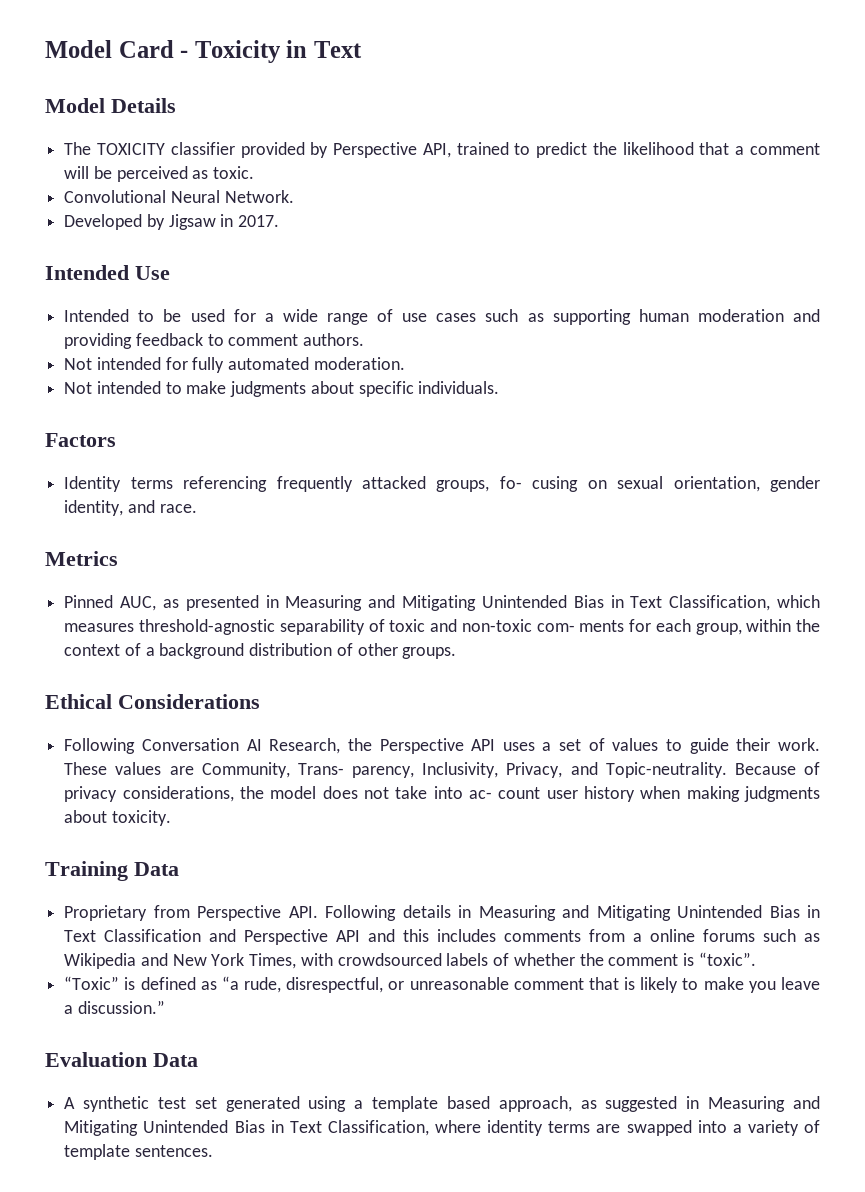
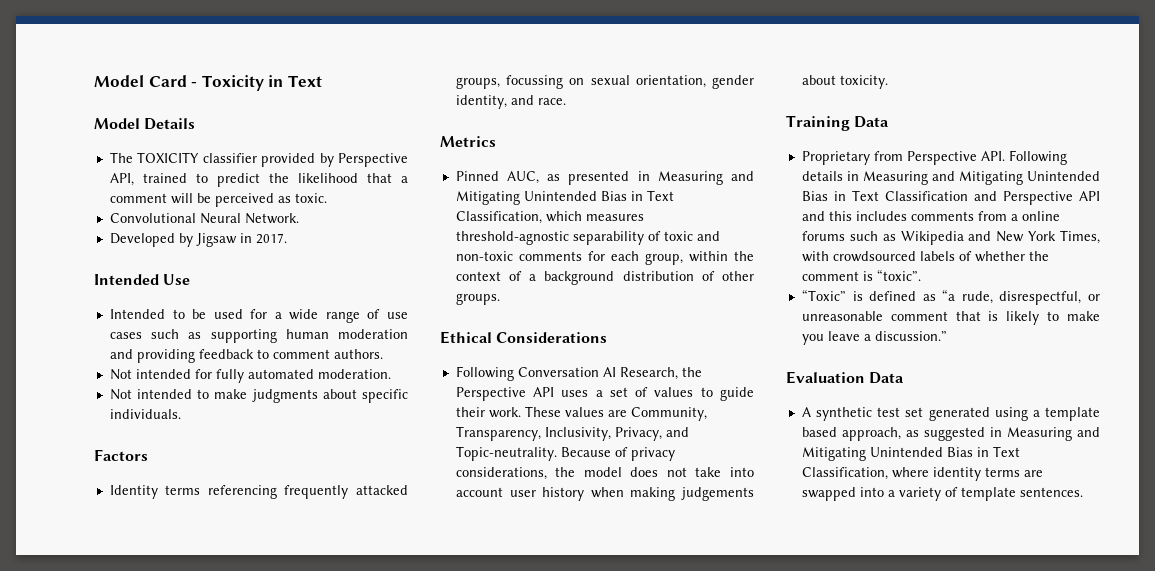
- Identity terms referencing frequently attacked groups, fo- cusing on sexual orientation, gender identity, and race.
+ Identity terms referencing frequently attacked groups, focussing on sexual orientation, gender identity, and race.
- Pinned AUC, as presented in Measuring and Mitigating Unintended Bias in Text Classification, which measures threshold-agnostic separability of toxic and non-toxic com- ments for each group, within the context of a background distribution of other groups.
+ Pinned AUC, as presented in Measuring and Mitigating Unintended Bias in Text Classification, which measures threshold-agnostic separability of toxic and non-toxic comments for each group, within the context of a background distribution of other groups.
- These values are Community, Trans- parency, Inclusivity, Privacy, and Topic-neutrality.
+ These values are Community, Transparency, Inclusivity, Privacy, and Topic-neutrality.
- Because of privacy considerations, the model does not take into ac- count user history when making judgments about toxicity.
+ Because of privacy considerations, the model does not take into account user history when making judgements about toxicity.

